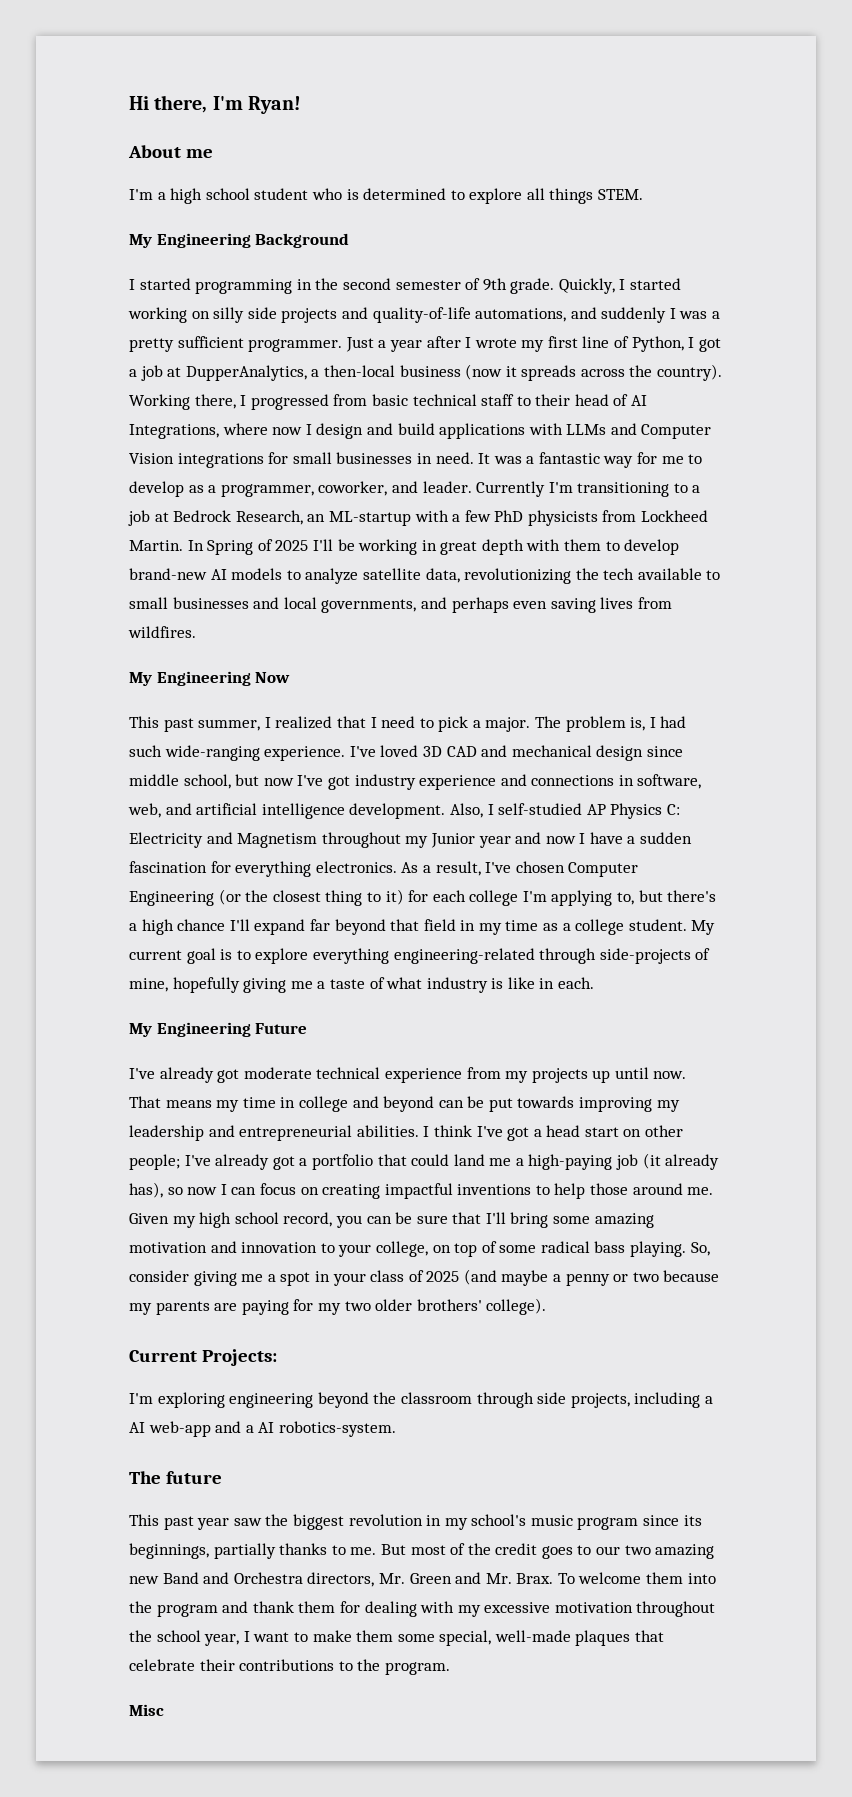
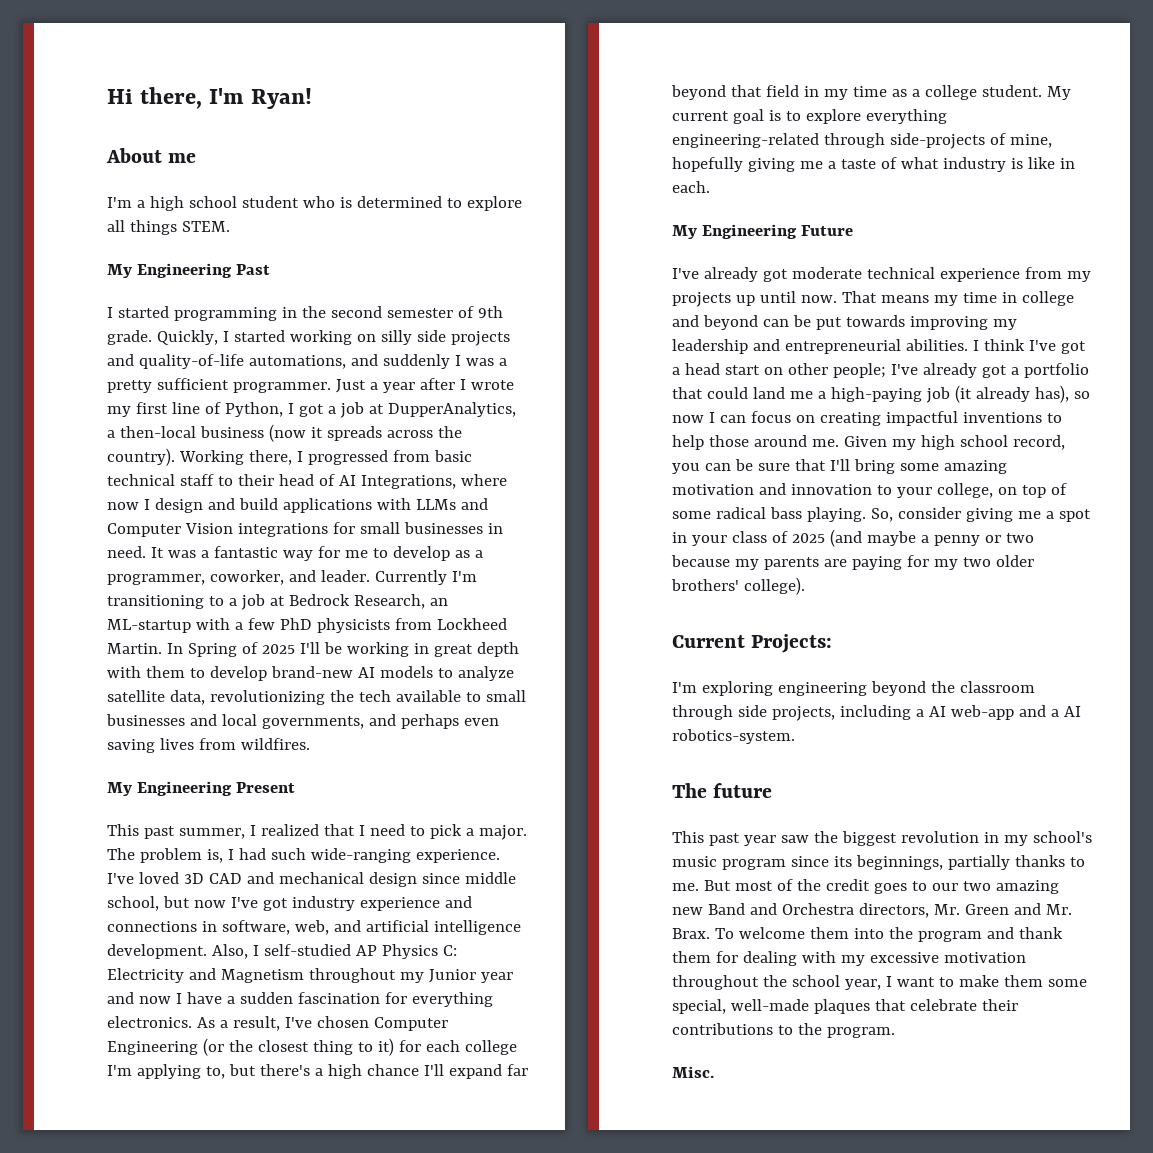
- My Engineering Background
+ My Engineering Past
- My Engineering Now
+ My Engineering Present
- Misc
+ Misc.

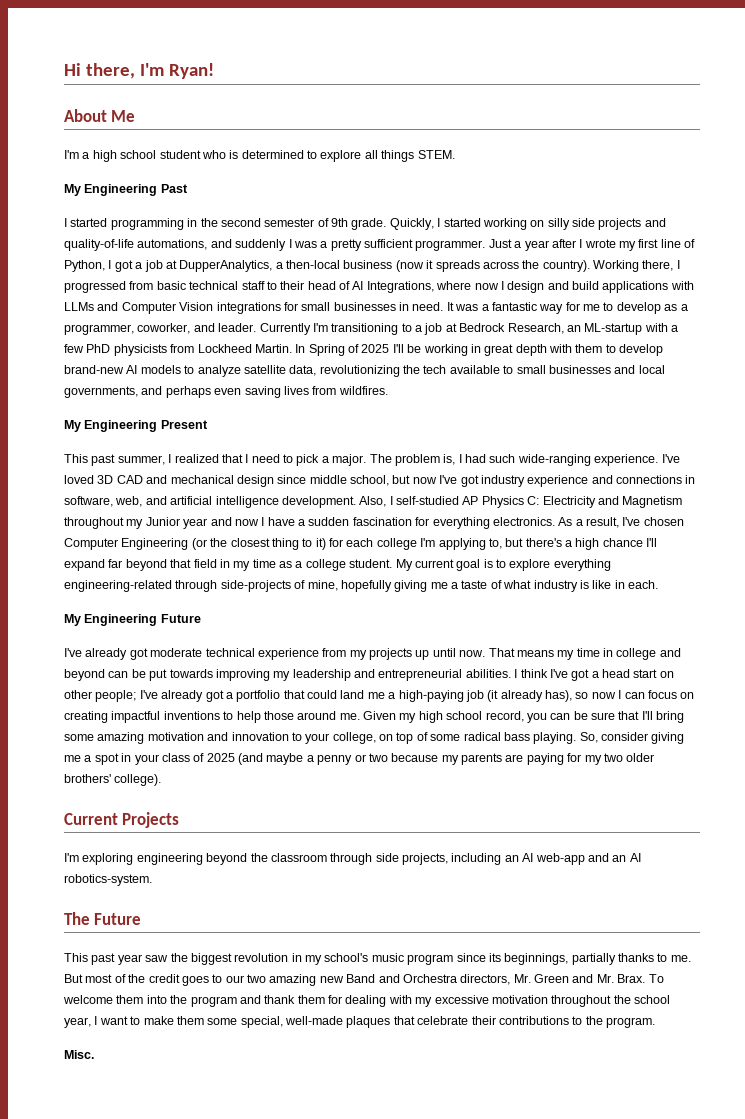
- About me
+ About Me
- Current Projects:
+ Current Projects
- I'm exploring engineering beyond the classroom through side projects, including a AI web-app and a AI robotics-system.
+ I'm exploring engineering beyond the classroom through side projects, including an AI web-app and an AI robotics-system.
- The future
+ The Future

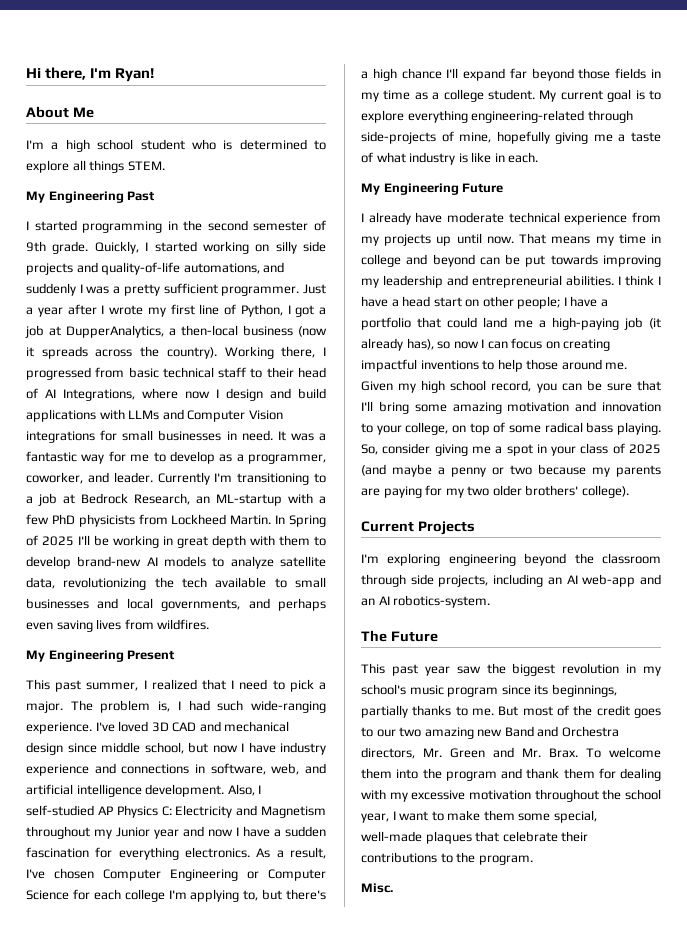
- I've loved 3D CAD and mechanical design since middle school, but now I've got industry experience and connections in software, web, and artificial intelligence development.
+ I've loved 3D CAD and mechanical design since middle school, but now I have industry experience and connections in software, web, and artificial intelligence development.
- As a result, I've chosen Computer Engineering (or the closest thing to it) for each college I'm applying to, but there's a high chance I'll expand far beyond that field in my time as a college student.
+ As a result, I've chosen Computer Engineering or Computer Science for each college I'm applying to, but there's a high chance I'll expand far beyond those fields in my time as a college student.
- I've already got moderate technical experience from my projects up until now.
+ I already have moderate technical experience from my projects up until now.
- I think I've got a head start on other people; I've already got a portfolio that could land me a high-paying job (it already has), so now I can focus on creating impactful inventions to help those around me.
+ I think I have a head start on other people; I have a portfolio that could land me a high-paying job (it already has), so now I can focus on creating impactful inventions to help those around me.

